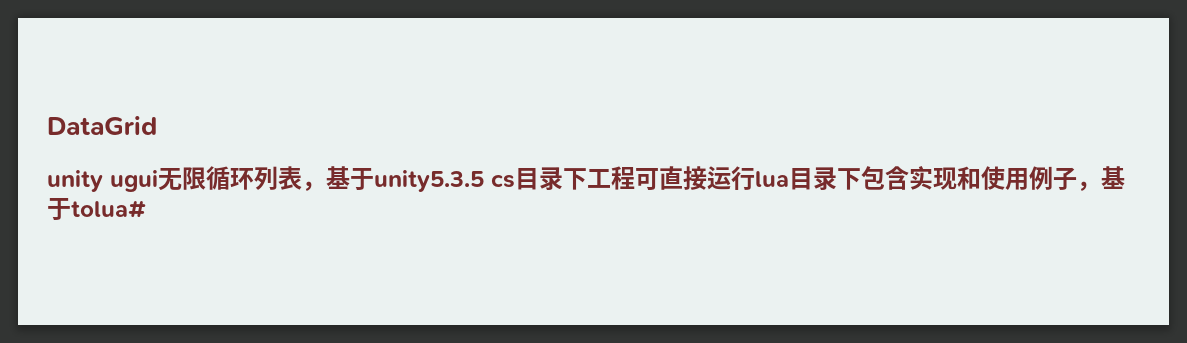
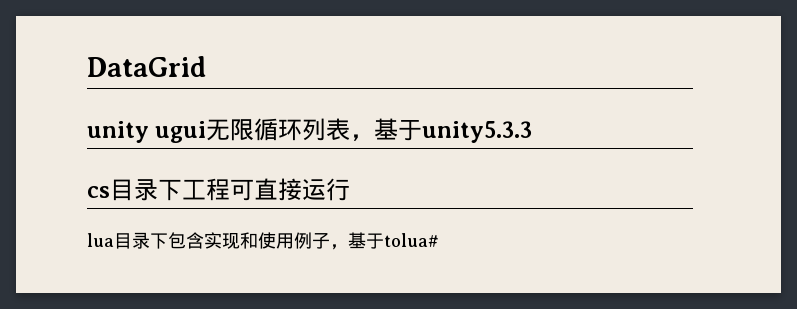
- unity ugui无限循环列表，基于unity5.3.5 cs目录下工程可直接运行lua目录下包含实现和使用例子，基于tolua#
+ unity ugui无限循环列表，基于unity5.3.3
+ cs目录下工程可直接运行
+ lua目录下包含实现和使用例子，基于tolua#

